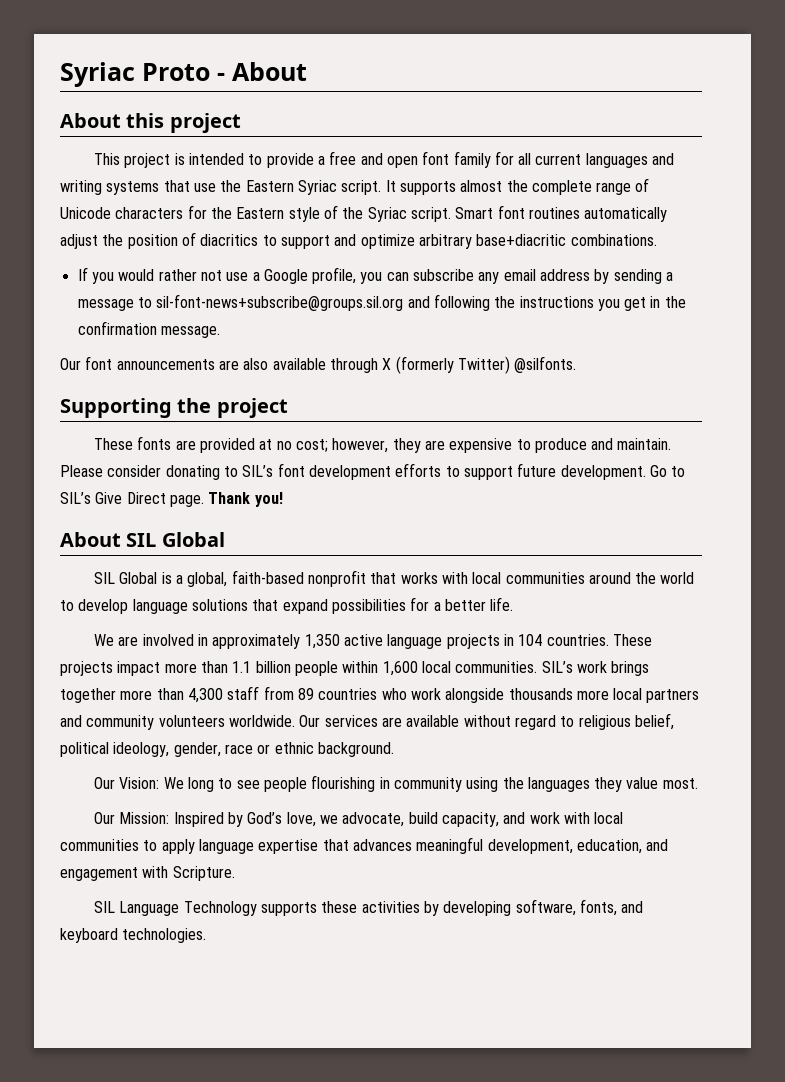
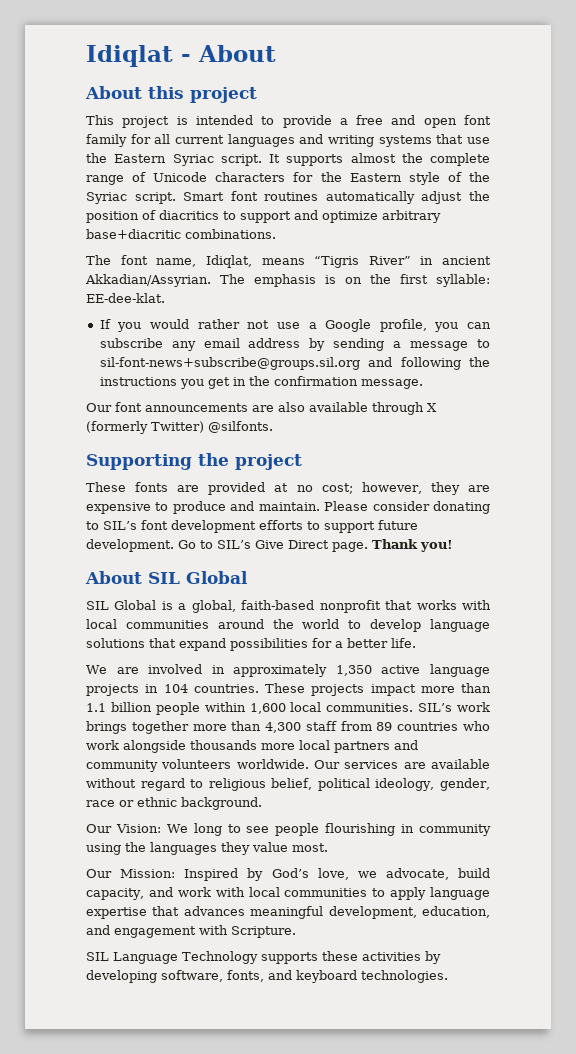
- Syriac Proto - About
+ Idiqlat - About
+ The font name, Idiqlat, means “Tigris River” in ancient Akkadian/Assyrian. The emphasis is on the first syllable: EE-dee-klat.

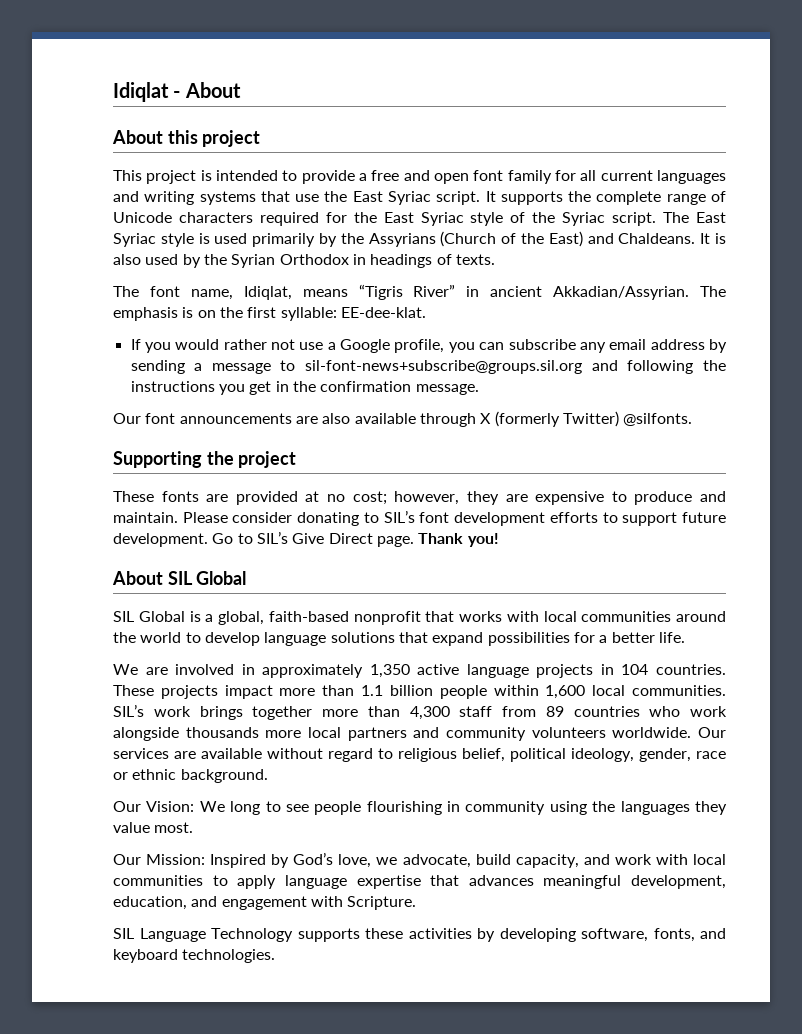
- This project is intended to provide a free and open font family for all current languages and writing systems that use the Eastern Syriac script.
+ This project is intended to provide a free and open font family for all current languages and writing systems that use the East Syriac script.
- It supports almost the complete range of Unicode characters for the Eastern style of the Syriac script.
+ It supports the complete range of Unicode characters required for the East Syriac style of the Syriac script.
- Smart font routines automatically adjust the position of diacritics to support and optimize arbitrary base+diacritic combinations.
+ The East Syriac style is used primarily by the Assyrians (Church of the East) and Chaldeans. It is also used by the Syrian Orthodox in headings of texts.

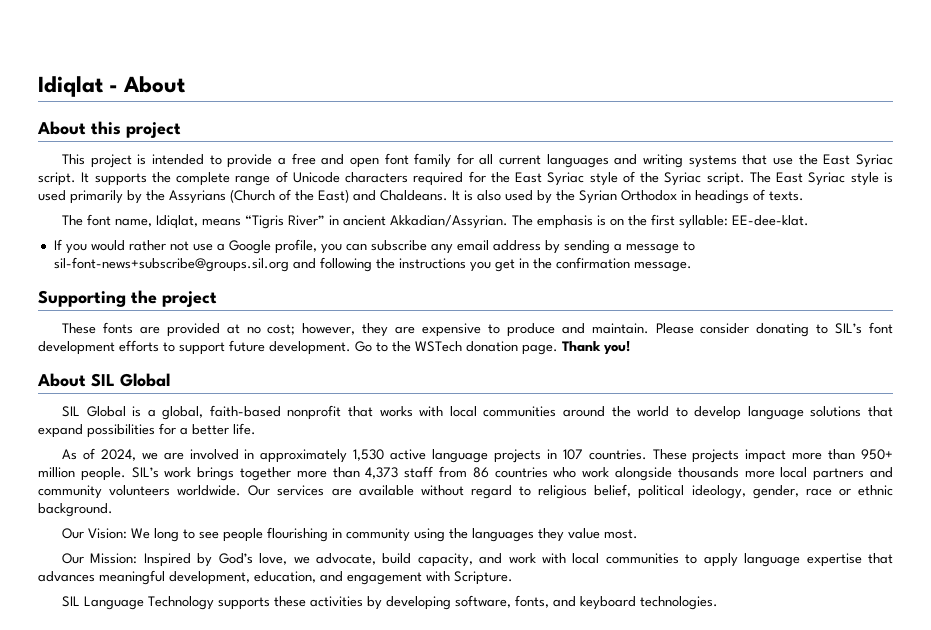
- Our font announcements are also available through X (formerly Twitter) @silfonts.
- Go to SIL’s Give Direct page.
+ Go to the WSTech donation page.
- We are involved in approximately 1,350 active language projects in 104 countries.
+ As of 2024, we are involved in approximately 1,530 active language projects in 107 countries.
- These projects impact more than 1.1 billion people within 1,600 local communities.
+ These projects impact more than 950+ million people.
- SIL’s work brings together more than 4,300 staff from 89 countries who work alongside thousands more local partners and community volunteers worldwide.
+ SIL’s work brings together more than 4,373 staff from 86 countries who work alongside thousands more local partners and community volunteers worldwide.

